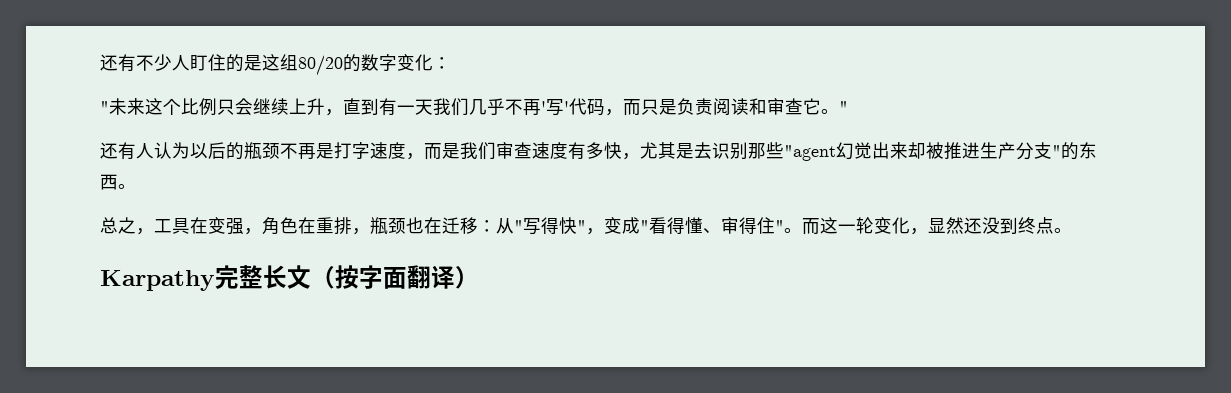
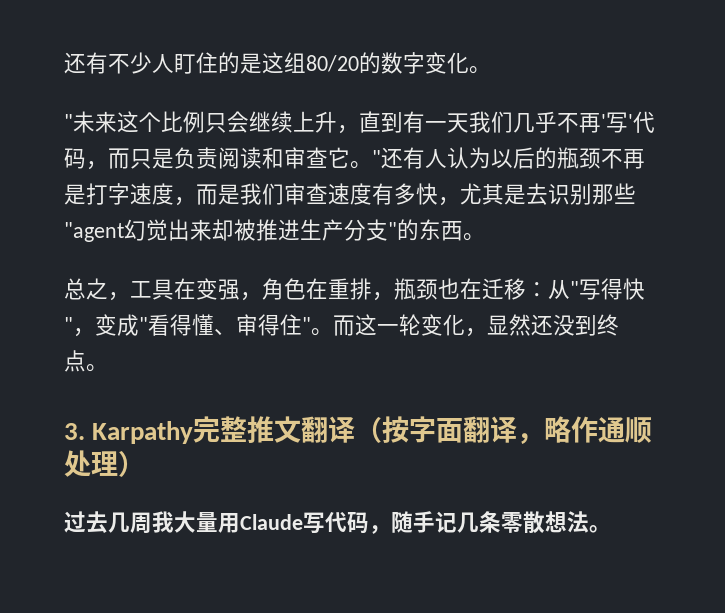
- 还有不少人盯住的是这组80/20的数字变化：
+ 还有不少人盯住的是这组80/20的数字变化。
- "未来这个比例只会继续上升，直到有一天我们几乎不再'写'代码，而只是负责阅读和审查它。"
- 还有人认为以后的瓶颈不再是打字速度，而是我们审查速度有多快，尤其是去识别那些"agent幻觉出来却被推进生产分支"的东西。
+ "未来这个比例只会继续上升，直到有一天我们几乎不再'写'代码，而只是负责阅读和审查它。"还有人认为以后的瓶颈不再是打字速度，而是我们审查速度有多快，尤其是去识别那些"agent幻觉出来却被推进生产分支"的东西。
- Karpathy完整长文（按字面翻译）
+ 3. Karpathy完整推文翻译（按字面翻译，略作通顺处理）
+ 过去几周我大量用Claude写代码，随手记几条零散想法。

